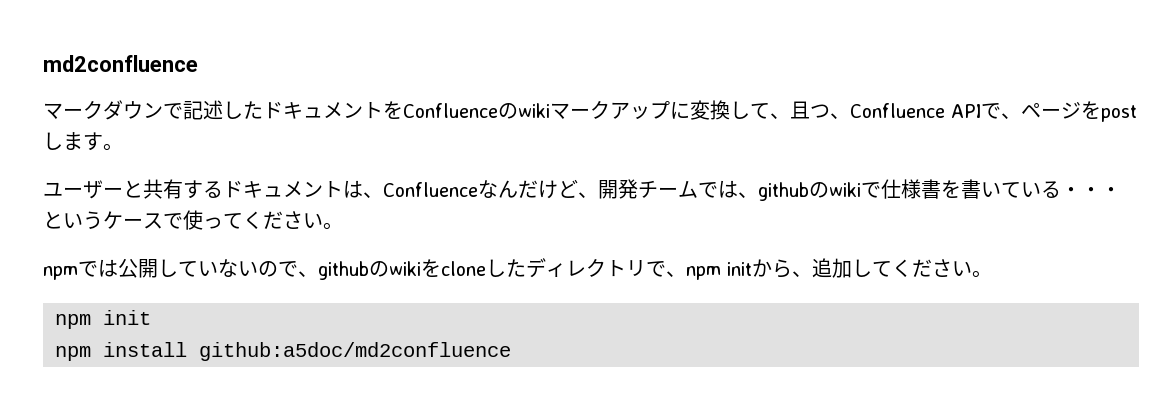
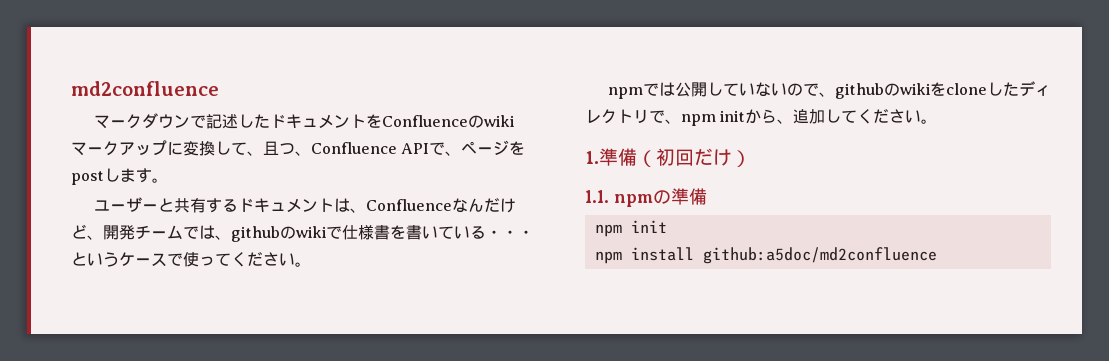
+ 1.準備（初回だけ）
+ 1.1. npmの準備

